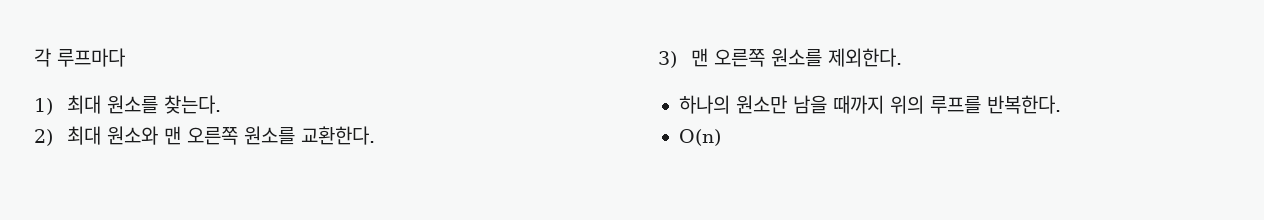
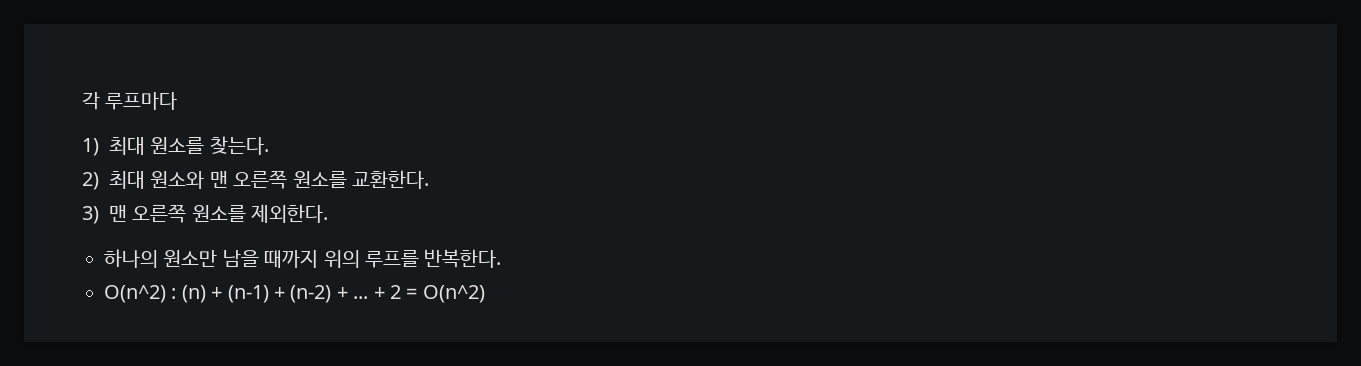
- O(n)
+ O(n^2) : (n) + (n-1) + (n-2) + ... + 2 = O(n^2)

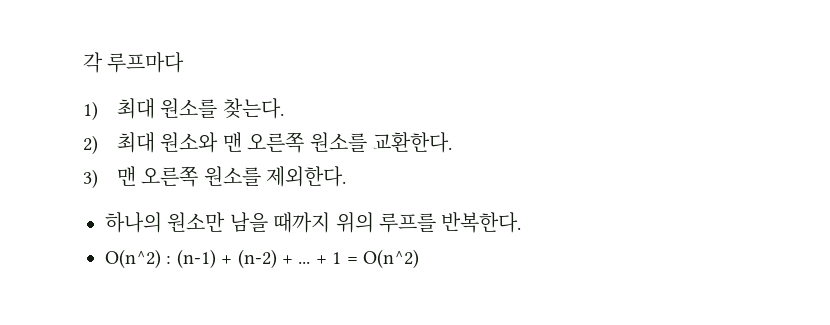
- O(n^2) : (n) + (n-1) + (n-2) + ...
+ O(n^2) : (n-1) + (n-2) + ...
- + 2 = O(n^2)
+ + 1 = O(n^2)

